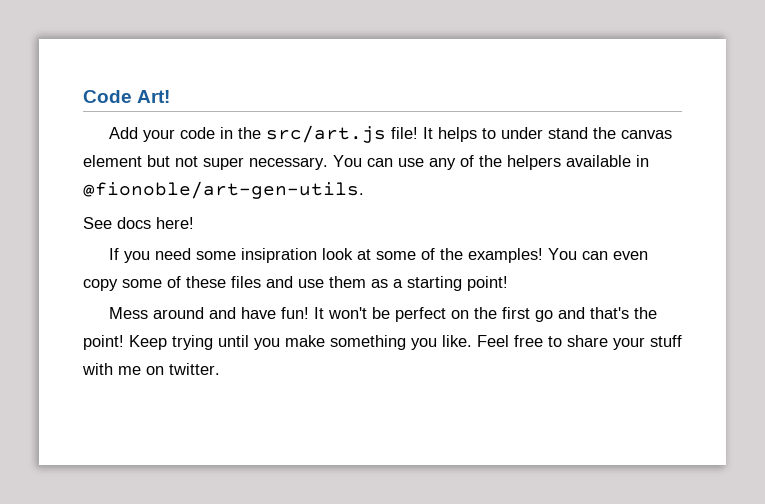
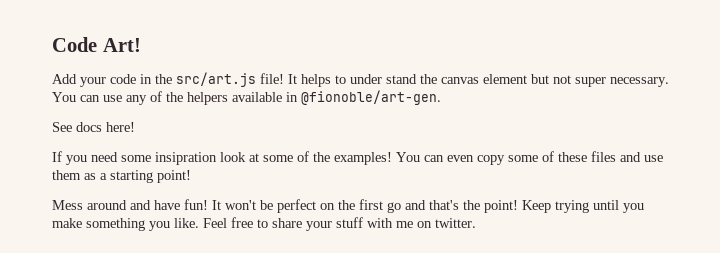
- You can use any of the helpers available in @fionoble/art-gen-utils.
+ You can use any of the helpers available in @fionoble/art-gen.

